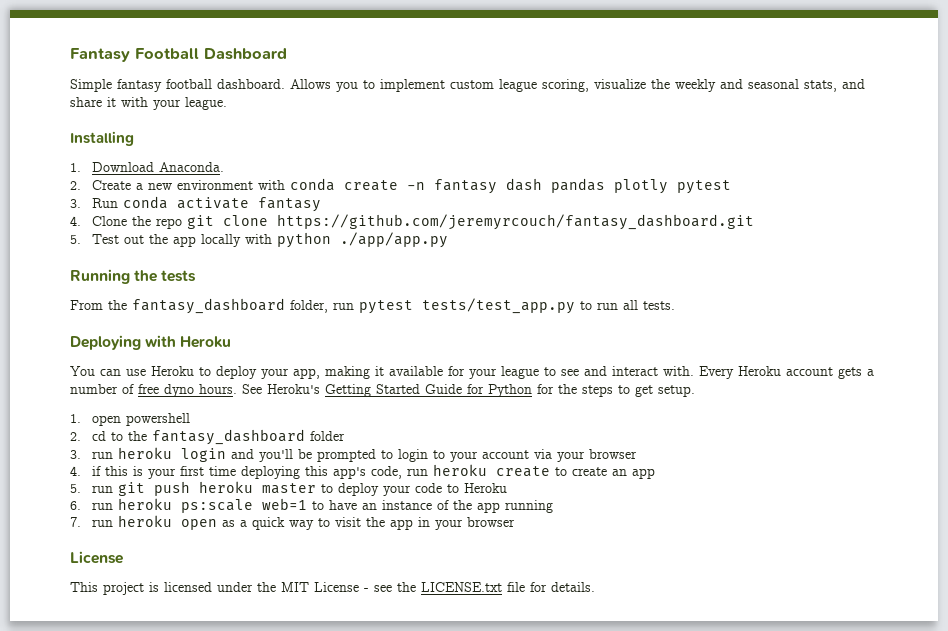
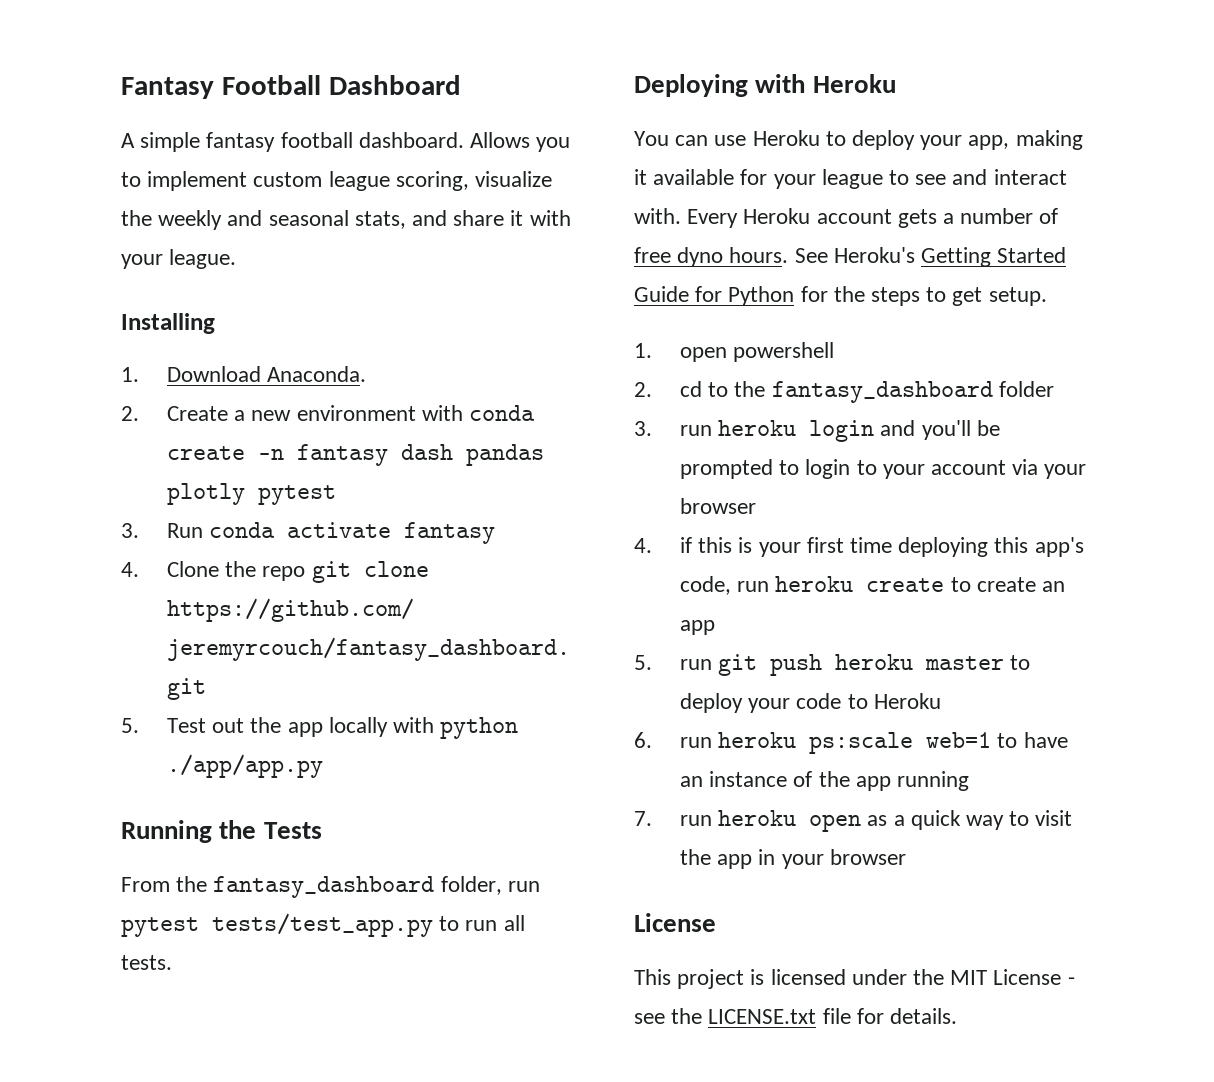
- Simple fantasy football dashboard.
+ A simple fantasy football dashboard.
- Running the tests
+ Running the Tests

